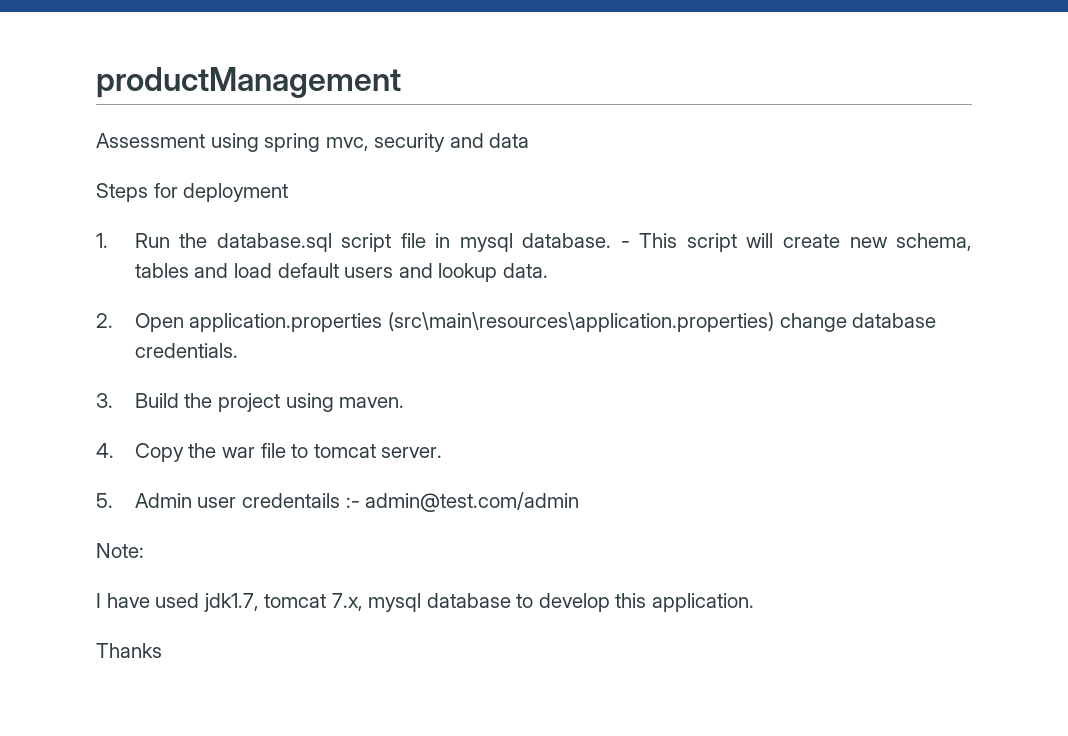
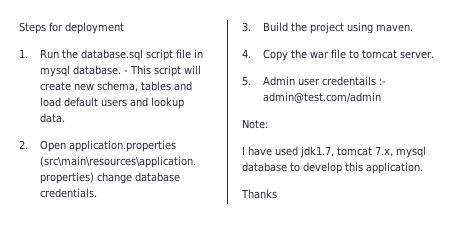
- productManagement
- Assessment using spring mvc, security and data

